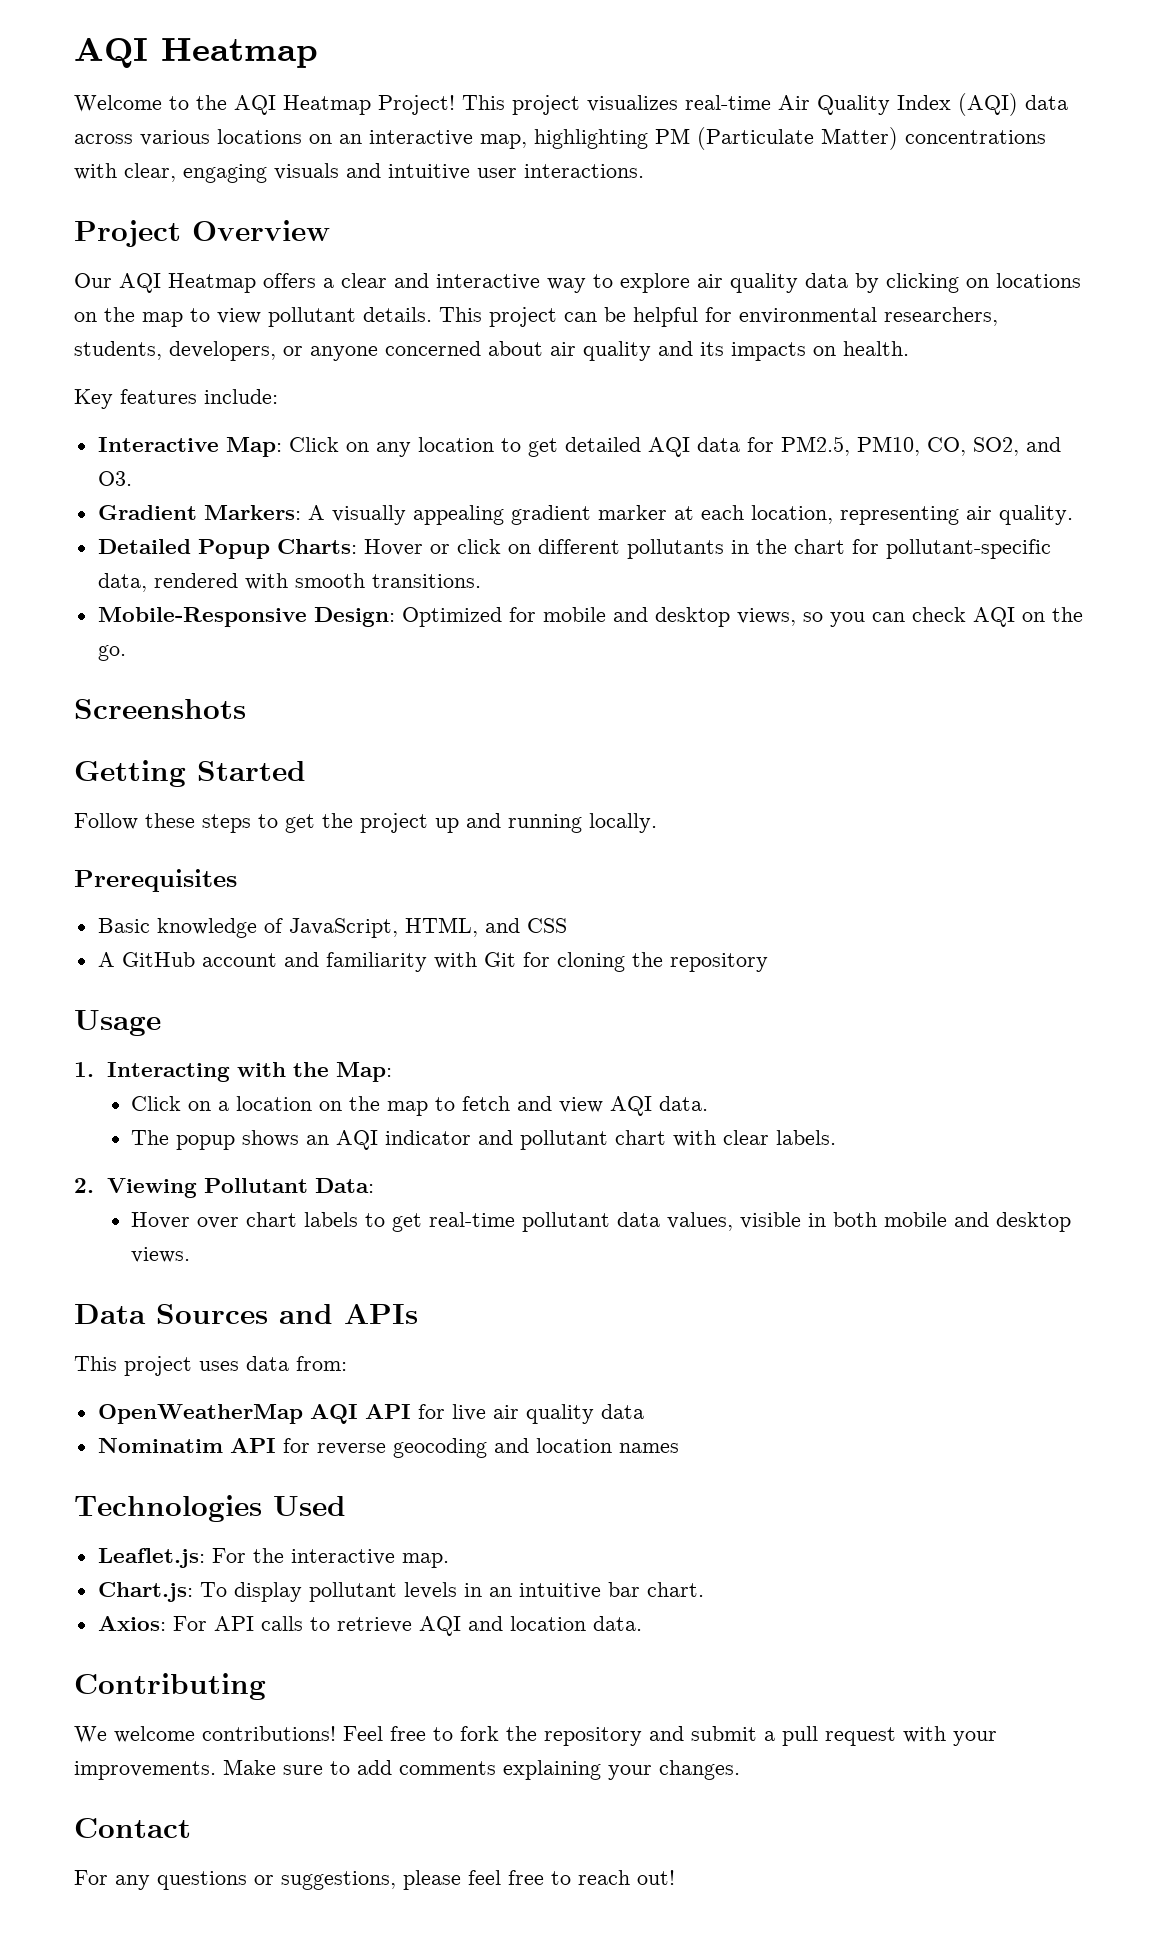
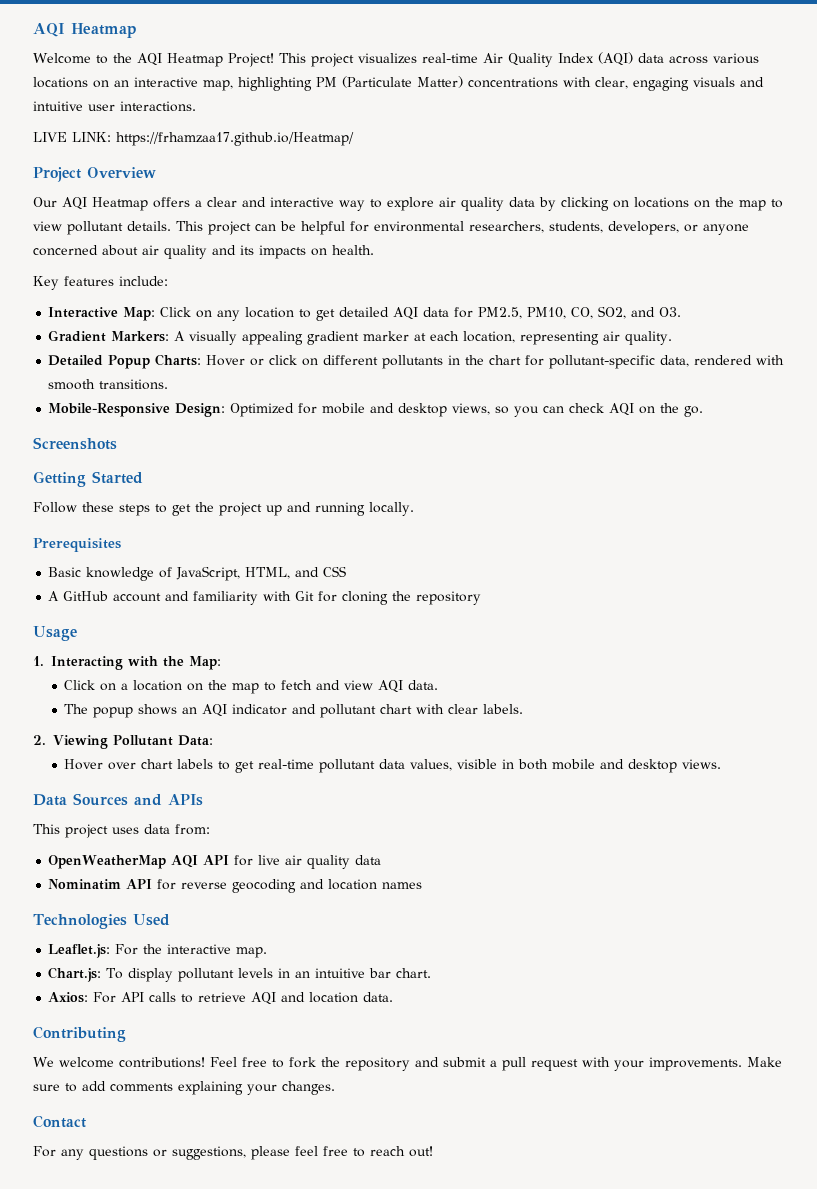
+ LIVE LINK: https://frhamzaa17.github.io/Heatmap/

